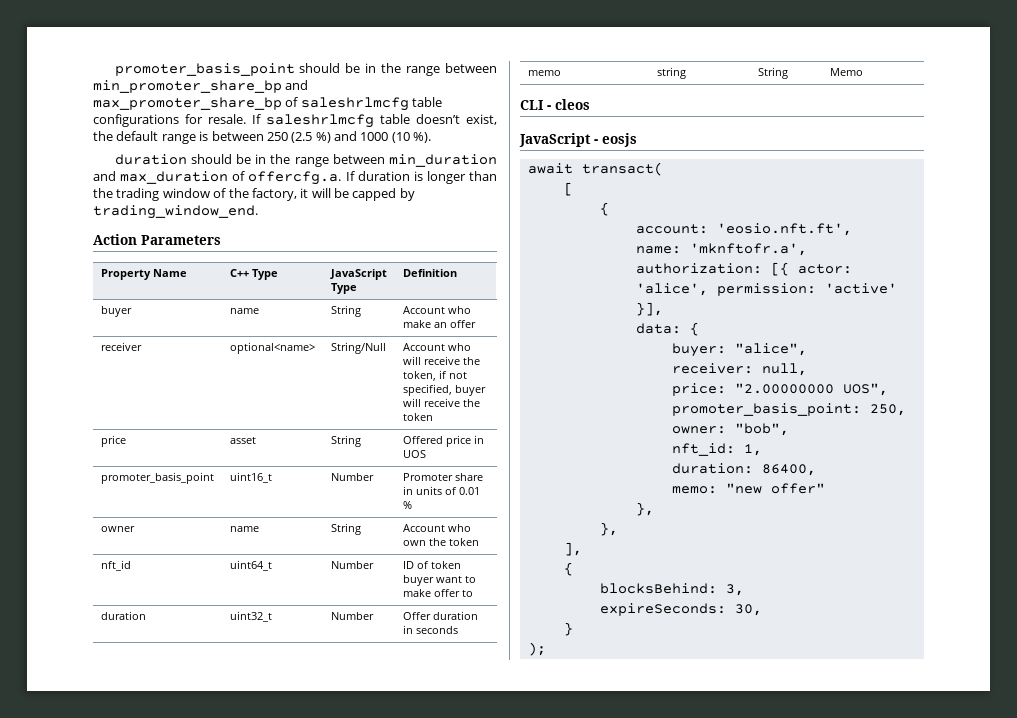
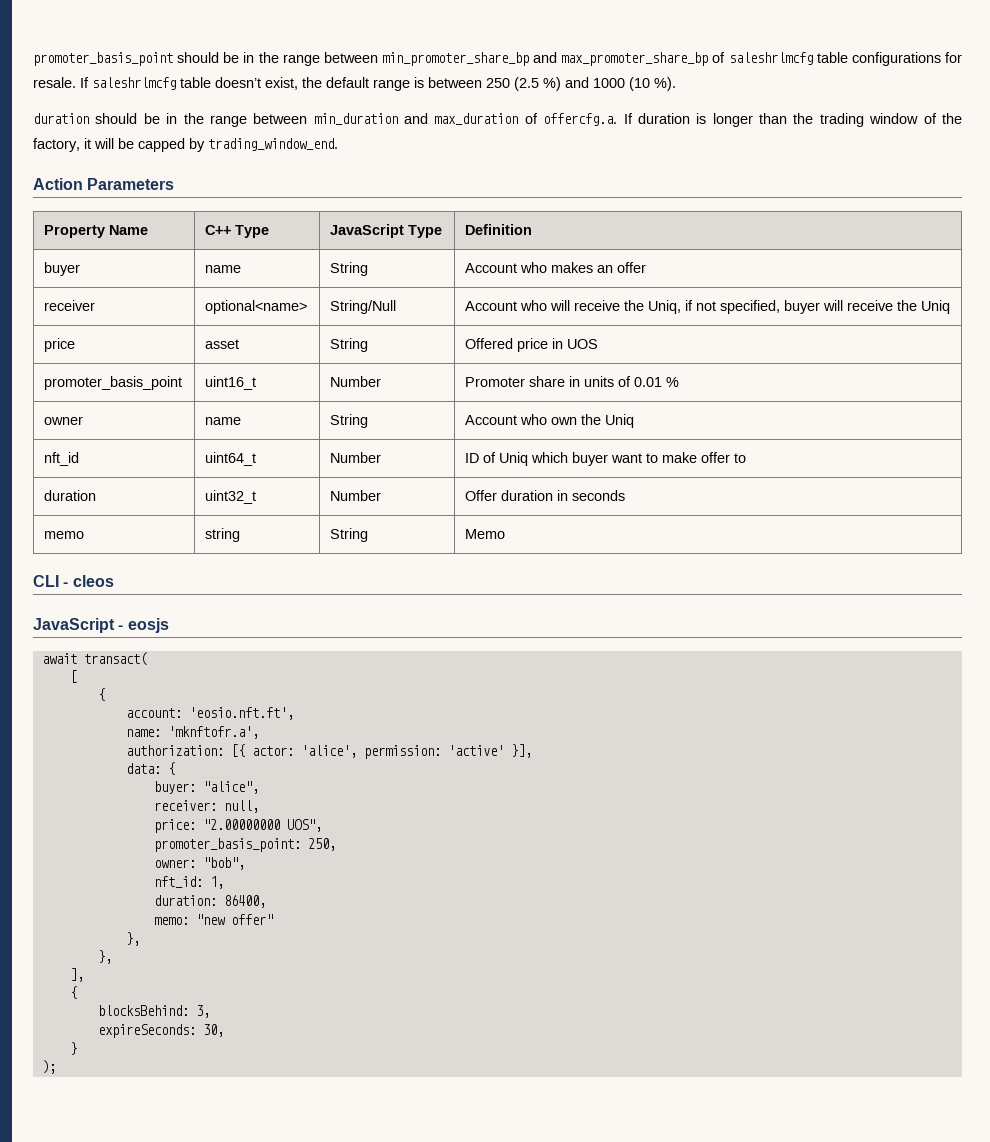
- buyer | name | String | Account who make an offer
+ buyer | name | String | Account who makes an offer
- receiver | optional<name> | String/Null | Account who will receive the token, if not specified, buyer will receive the token
+ receiver | optional<name> | String/Null | Account who will receive the Uniq, if not specified, buyer will receive the Uniq
- owner | name | String | Account who own the token
+ owner | name | String | Account who own the Uniq
- nft_id | uint64_t | Number | ID of token buyer want to make offer to
+ nft_id | uint64_t | Number | ID of Uniq which buyer want to make offer to

